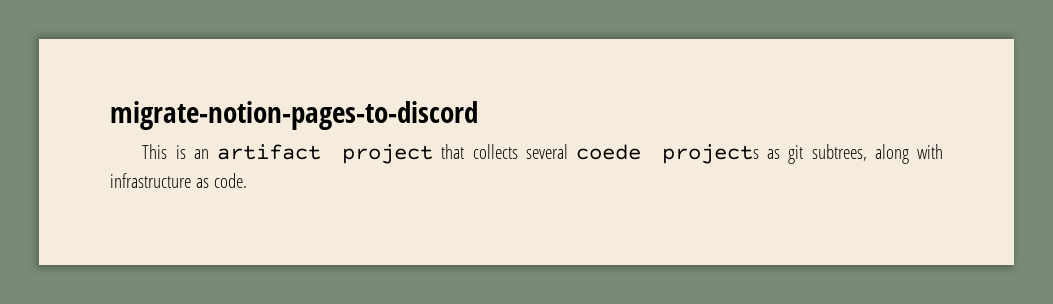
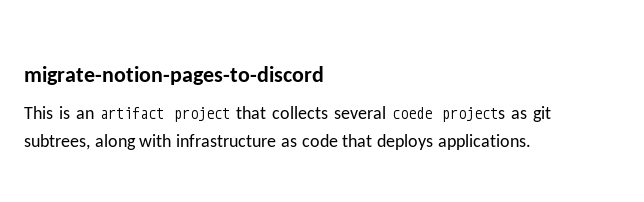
- This is an artifact project that collects several coede projects as git subtrees, along with infrastructure as code.
+ This is an artifact project that collects several coede projects as git subtrees, along with infrastructure as code that deploys applications.

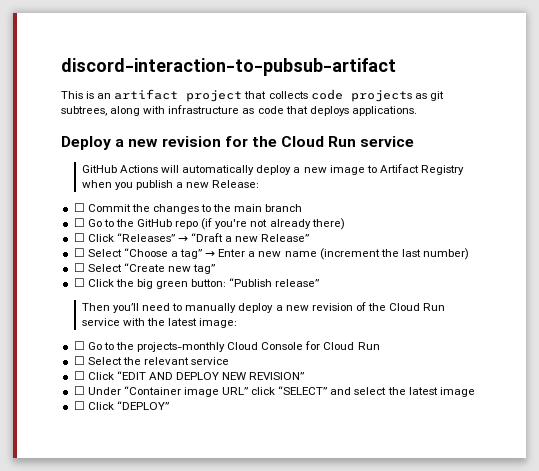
- migrate-notion-pages-to-discord
+ discord-interaction-to-pubsub-artifact
- This is an artifact project that collects several coede projects as git subtrees, along with infrastructure as code that deploys applications.
+ This is an artifact project that collects code projects as git subtrees, along with infrastructure as code that deploys applications.
+ Deploy a new revision for the Cloud Run service
+ GitHub Actions will automatically deploy a new image to Artifact Registry when you publish a new Release:
+ ☐ Commit the changes to the main branch
+ ☐ Go to the GitHub repo (if you're not already there)
+ ☐ Click “Releases” → “Draft a new Release”
+ ☐ Select “Choose a tag” → Enter a new name (increment the last number)
+ ☐ Select “Create new tag”
+ ☐ Click the big green button: “Publish release”
+ Then you’ll need to manually deploy a new revision of the Cloud Run service with the latest image:
+ ☐ Go to the projects-monthly Cloud Console for Cloud Run
+ ☐ Select the relevant service
+ ☐ Click “EDIT AND DEPLOY NEW REVISION”
+ ☐ Under “Container image URL” click “SELECT” and select the latest image
+ ☐ Click “DEPLOY”

